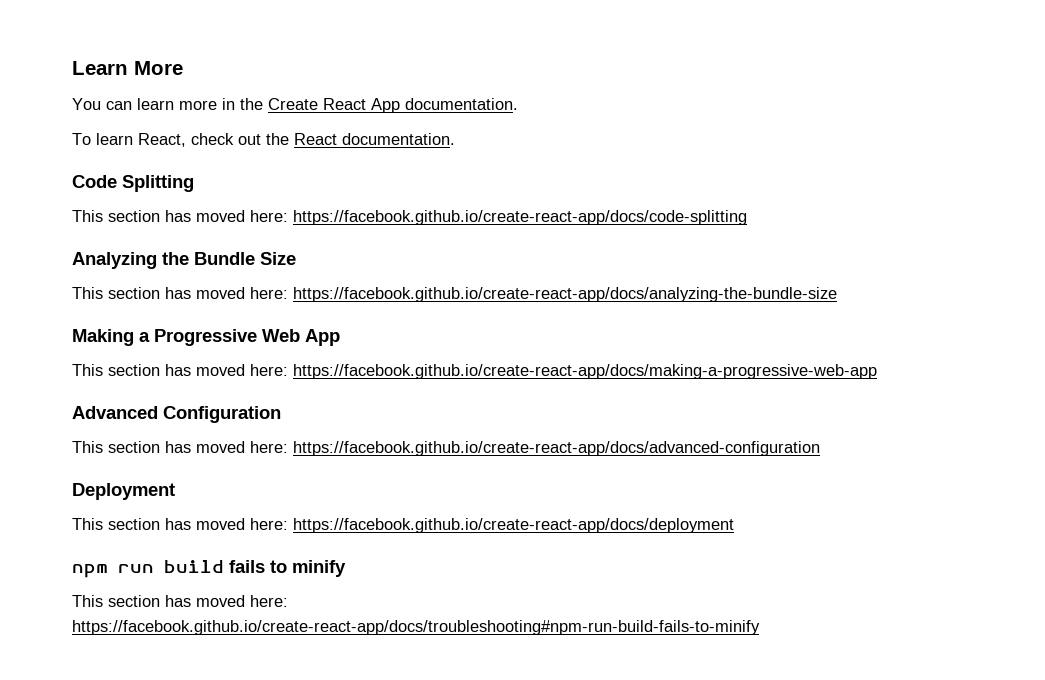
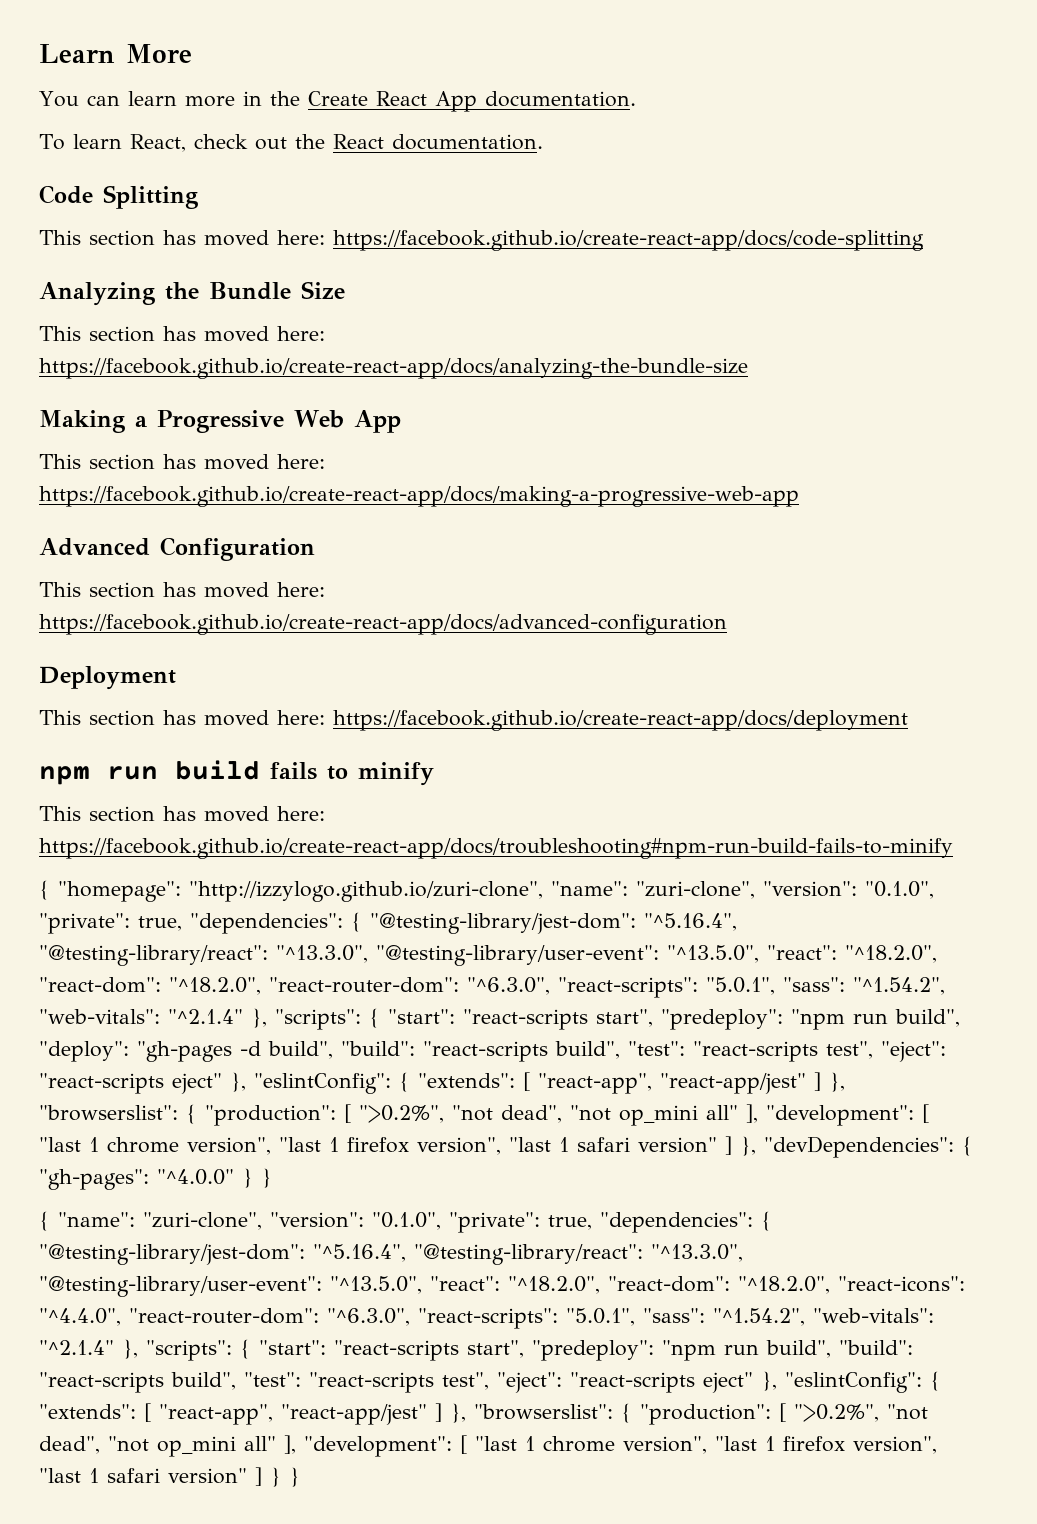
+ { "homepage": "http://izzylogo.github.io/zuri-clone", "name": "zuri-clone", "version": "0.1.0", "private": true, "dependencies": { "@testing-library/jest-dom": "^5.16.4", "@testing-library/react": "^13.3.0", "@testing-library/user-event": "^13.5.0", "react": "^18.2.0", "react-dom": "^18.2.0", "react-router-dom": "^6.3.0", "react-scripts": "5.0.1", "sass": "^1.54.2", "web-vitals": "^2.1.4" }, "scripts": { "start": "react-scripts start", "predeploy": "npm run build", "deploy": "gh-pages -d build", "build": "react-scripts build", "test": "react-scripts test", "eject": "react-scripts eject" }, "eslintConfig": { "extends": [ "react-app", "react-app/jest" ] }, "browserslist": { "production": [ ">0.2%", "not dead", "not op_mini all" ], "development": [ "last 1 chrome version", "last 1 firefox version", "last 1 safari version" ] }, "devDependencies": { "gh-pages": "^4.0.0" } }
+ { "name": "zuri-clone", "version": "0.1.0", "private": true, "dependencies": { "@testing-library/jest-dom": "^5.16.4", "@testing-library/react": "^13.3.0", "@testing-library/user-event": "^13.5.0", "react": "^18.2.0", "react-dom": "^18.2.0", "react-icons": "^4.4.0", "react-router-dom": "^6.3.0", "react-scripts": "5.0.1", "sass": "^1.54.2", "web-vitals": "^2.1.4" }, "scripts": { "start": "react-scripts start", "predeploy": "npm run build", "build": "react-scripts build", "test": "react-scripts test", "eject": "react-scripts eject" }, "eslintConfig": { "extends": [ "react-app", "react-app/jest" ] }, "browserslist": { "production": [ ">0.2%", "not dead", "not op_mini all" ], "development": [ "last 1 chrome version", "last 1 firefox version", "last 1 safari version" ] } }

